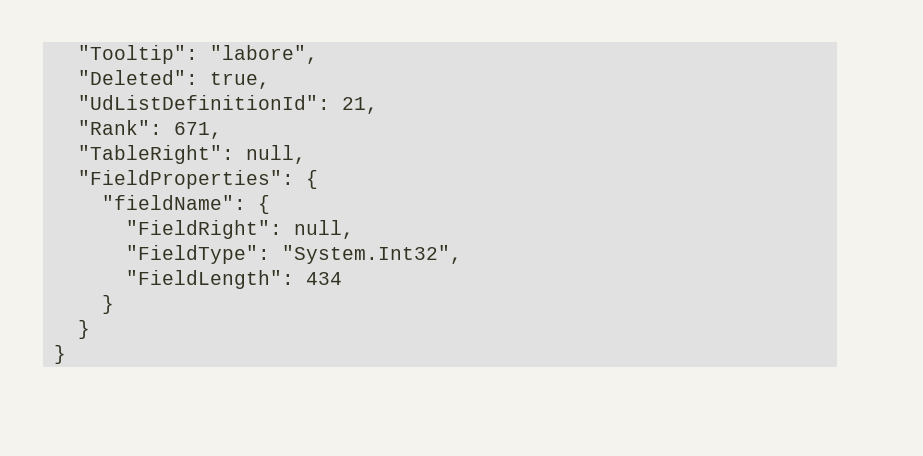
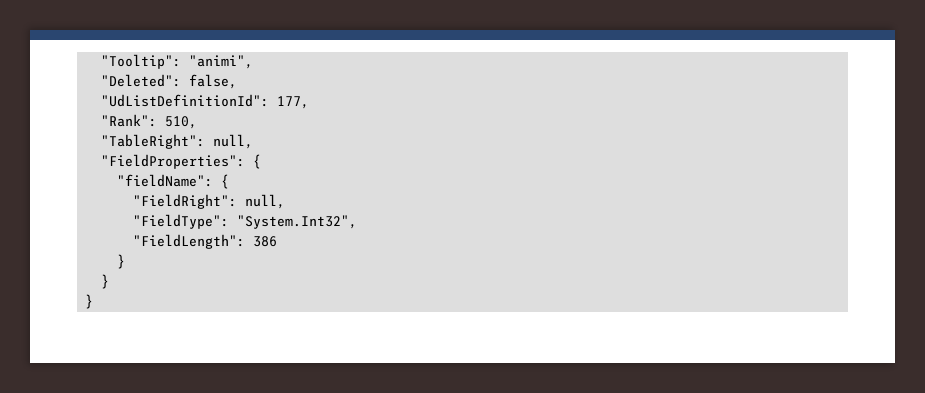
- "Tooltip": "labore",
+ "Tooltip": "animi",
- "Deleted": true,
+ "Deleted": false,
- "UdListDefinitionId": 21,
+ "UdListDefinitionId": 177,
- "Rank": 671,
+ "Rank": 510,
- "FieldLength": 434
+ "FieldLength": 386

